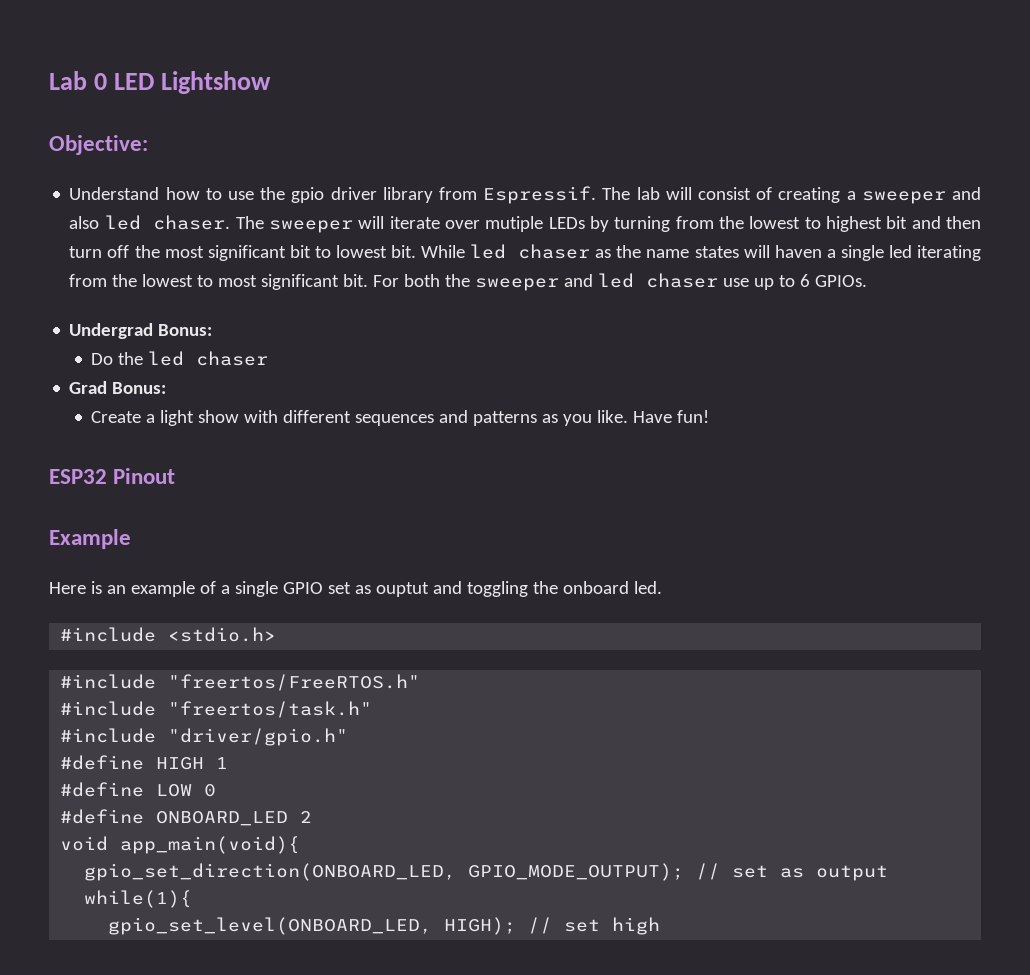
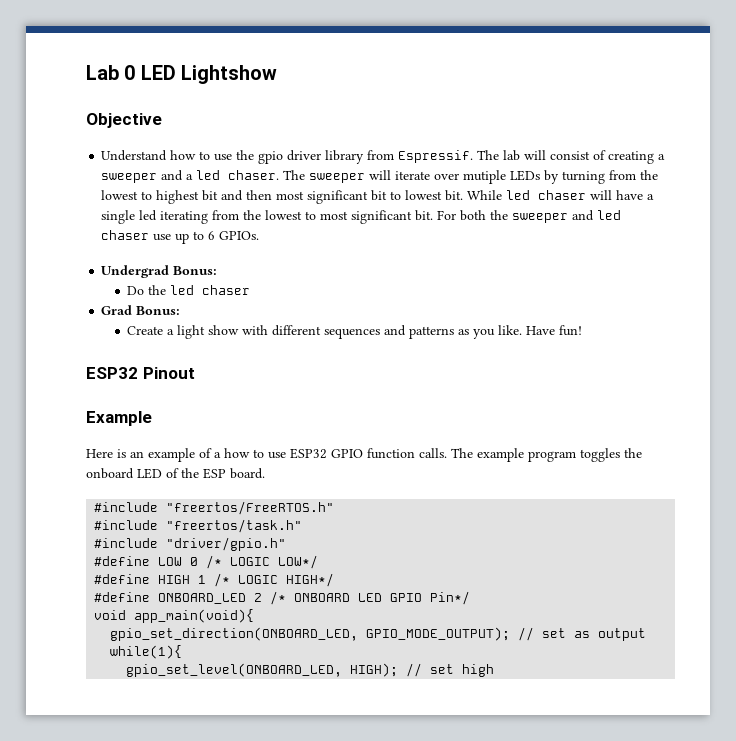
- Objective:
+ Objective
- The lab will consist of creating a sweeper and also led chaser.
+ The lab will consist of creating a sweeper and a led chaser.
- The sweeper will iterate over mutiple LEDs by turning from the lowest to highest bit and then turn off the most significant bit to lowest bit.
+ The sweeper will iterate over mutiple LEDs by turning from the lowest to highest bit and then most significant bit to lowest bit.
- While led chaser as the name states will haven a single led iterating from the lowest to most significant bit.
+ While led chaser will have a single led iterating from the lowest to most significant bit.
- Here is an example of a single GPIO set as ouptut and toggling the onboard led.
- #include <stdio.h>
+ Here is an example of a how to use ESP32 GPIO function calls. The example program toggles the onboard LED of the ESP board.
+ #define LOW 0 /* LOGIC LOW*/
- #define HIGH 1
- #define LOW 0
+ #define HIGH 1 /* LOGIC HIGH*/
- #define ONBOARD_LED 2
+ #define ONBOARD_LED 2 /* ONBOARD LED GPIO Pin*/

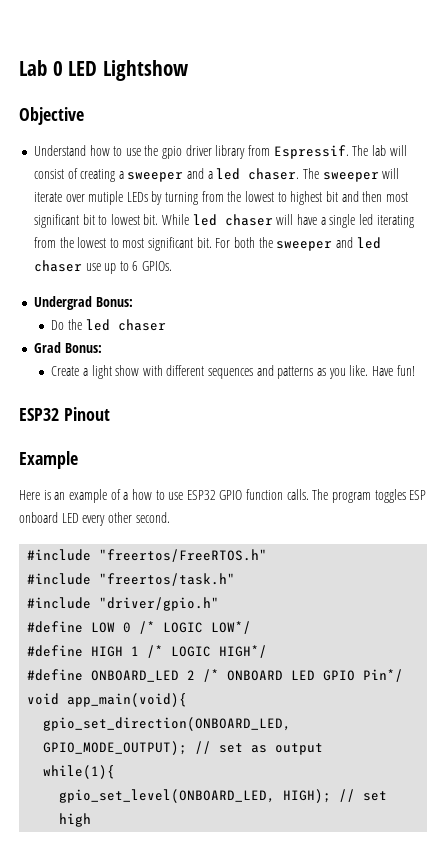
- The example program toggles the onboard LED of the ESP board.
+ The program toggles ESP onboard LED every other second.

